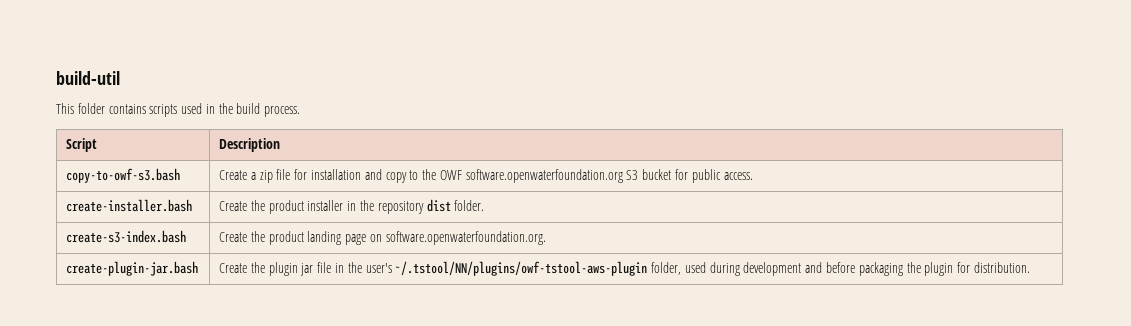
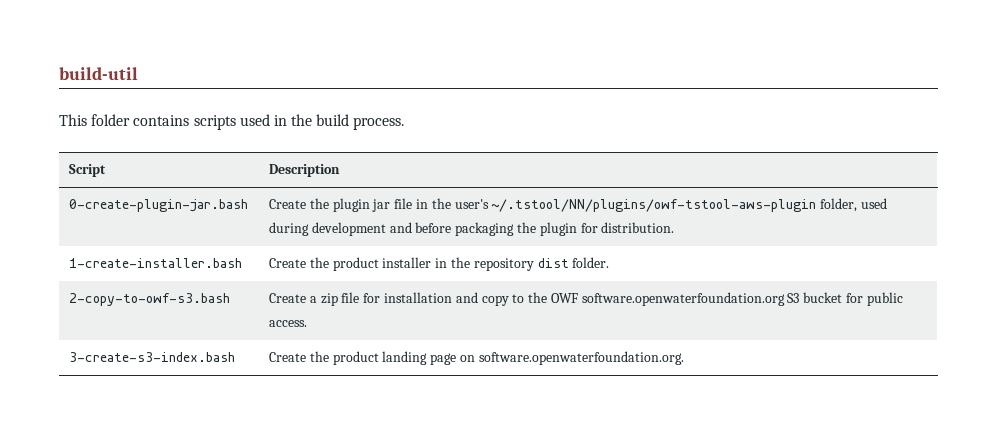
- copy-to-owf-s3.bash | Create a zip file for installation and copy to the OWF software.openwaterfoundation.org S3 bucket for public access.
- create-installer.bash | Create the product installer in the repository dist folder.
- create-s3-index.bash | Create the product landing page on software.openwaterfoundation.org.
- create-plugin-jar.bash | Create the plugin jar file in the user's ~/.tstool/NN/plugins/owf-tstool-aws-plugin folder, used during development and before packaging the plugin for distribution.
+ 0-create-plugin-jar.bash | Create the plugin jar file in the user's ~/.tstool/NN/plugins/owf-tstool-aws-plugin folder, used during development and before packaging the plugin for distribution.
+ 1-create-installer.bash | Create the product installer in the repository dist folder.
+ 2-copy-to-owf-s3.bash | Create a zip file for installation and copy to the OWF software.openwaterfoundation.org S3 bucket for public access.
+ 3-create-s3-index.bash | Create the product landing page on software.openwaterfoundation.org.

